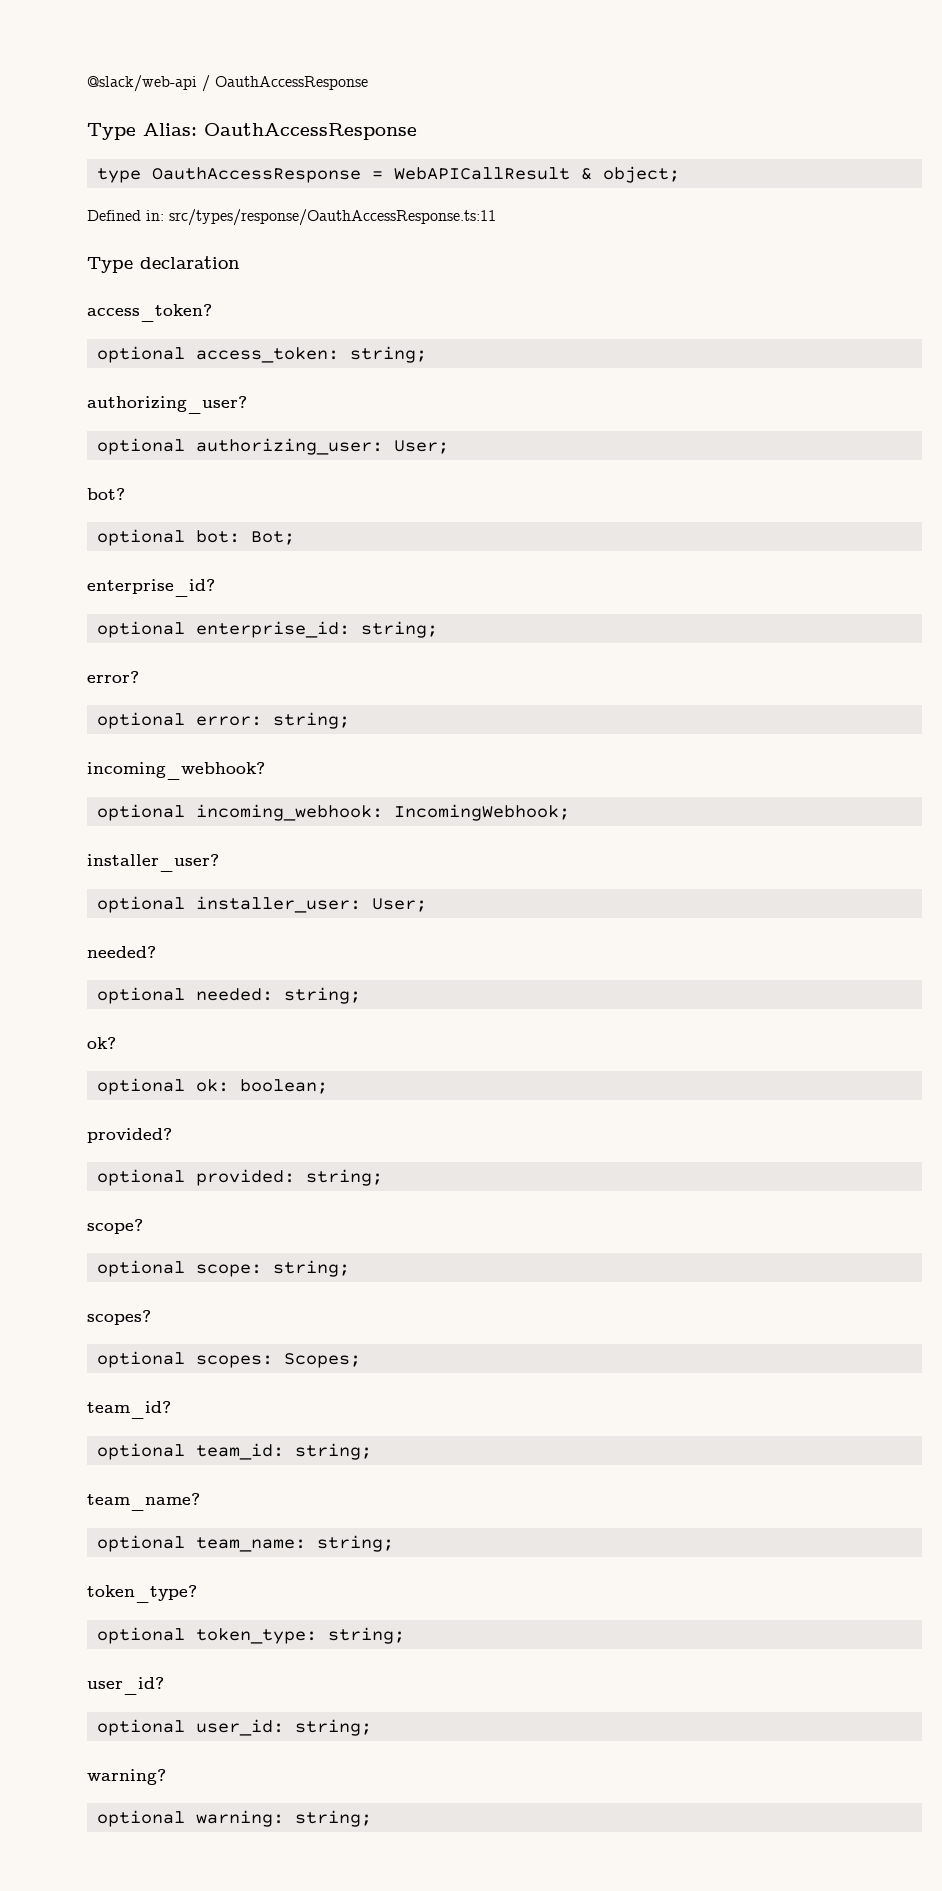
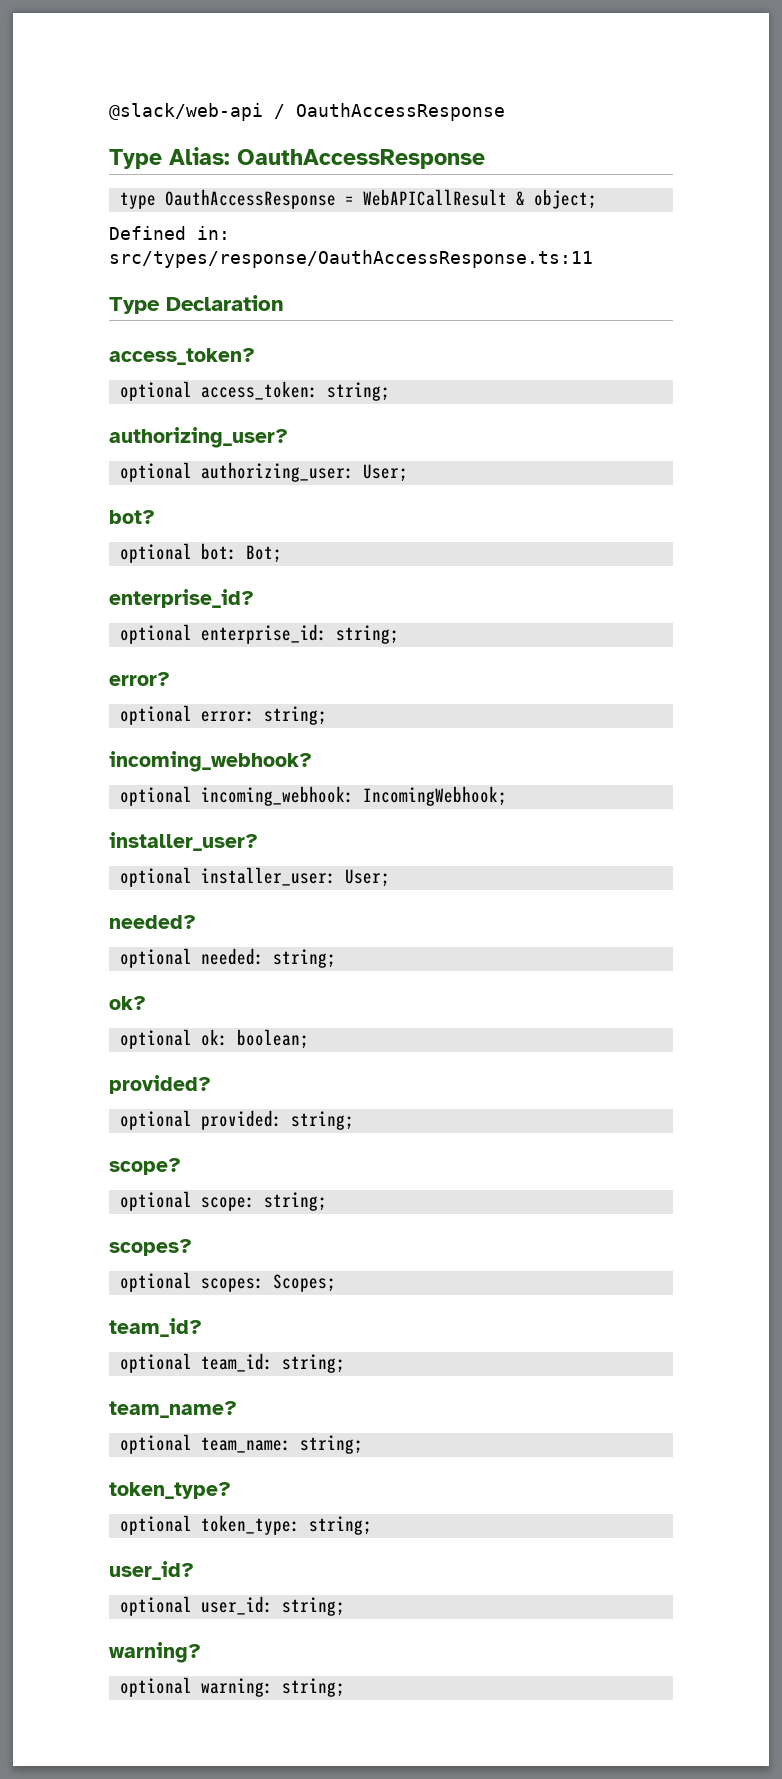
- Type declaration
+ Type Declaration

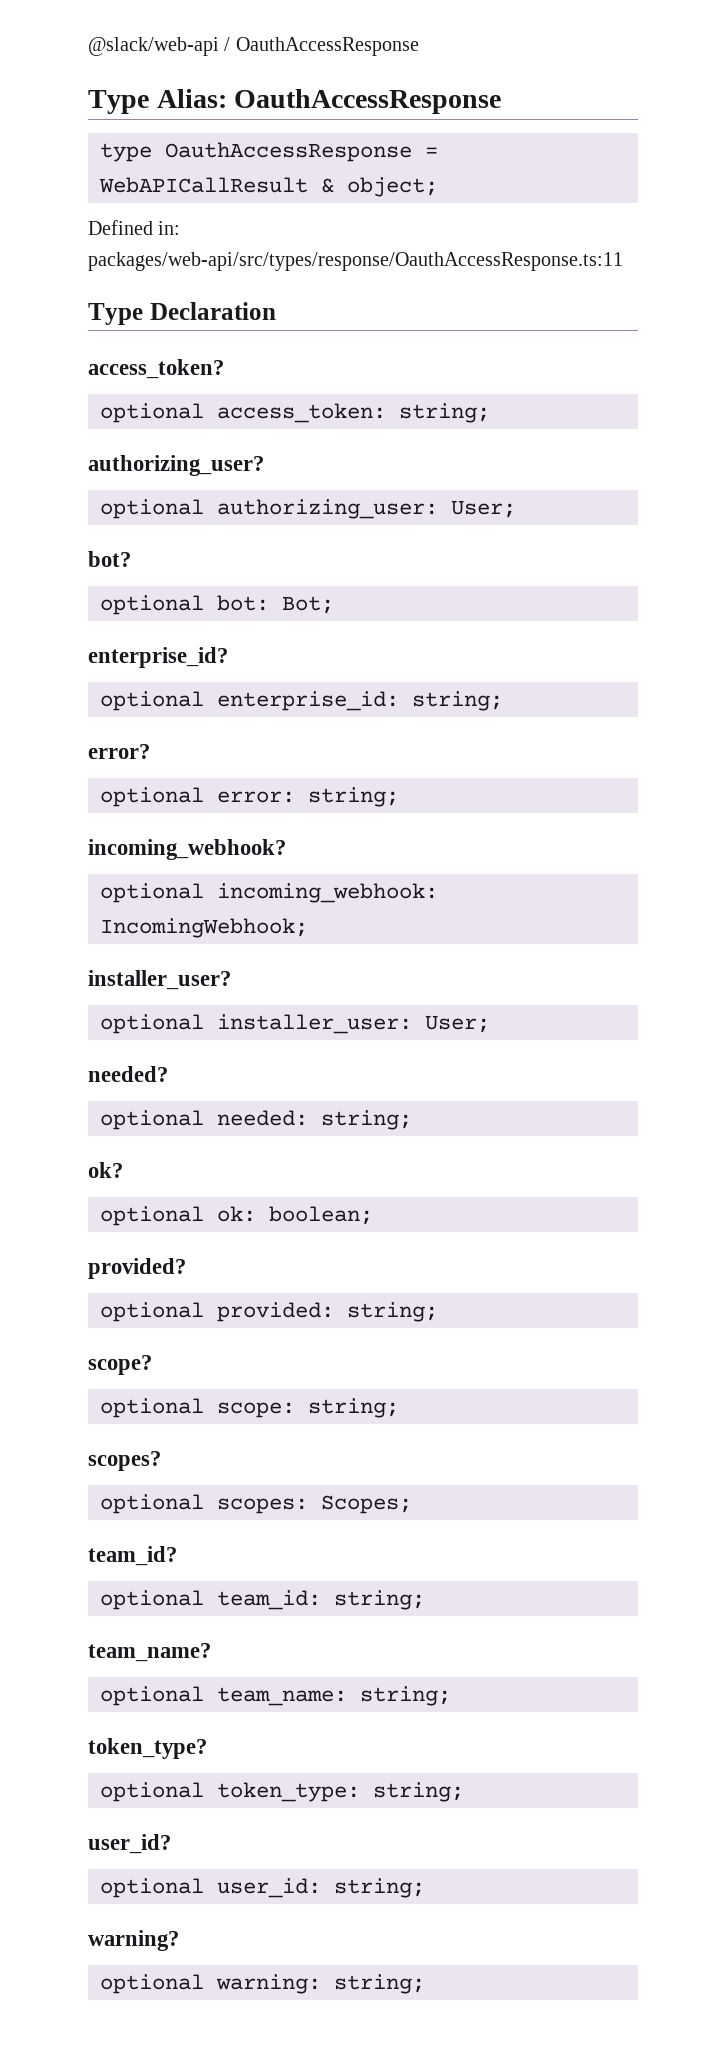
- Defined in: src/types/response/OauthAccessResponse.ts:11
+ Defined in: packages/web-api/src/types/response/OauthAccessResponse.ts:11

